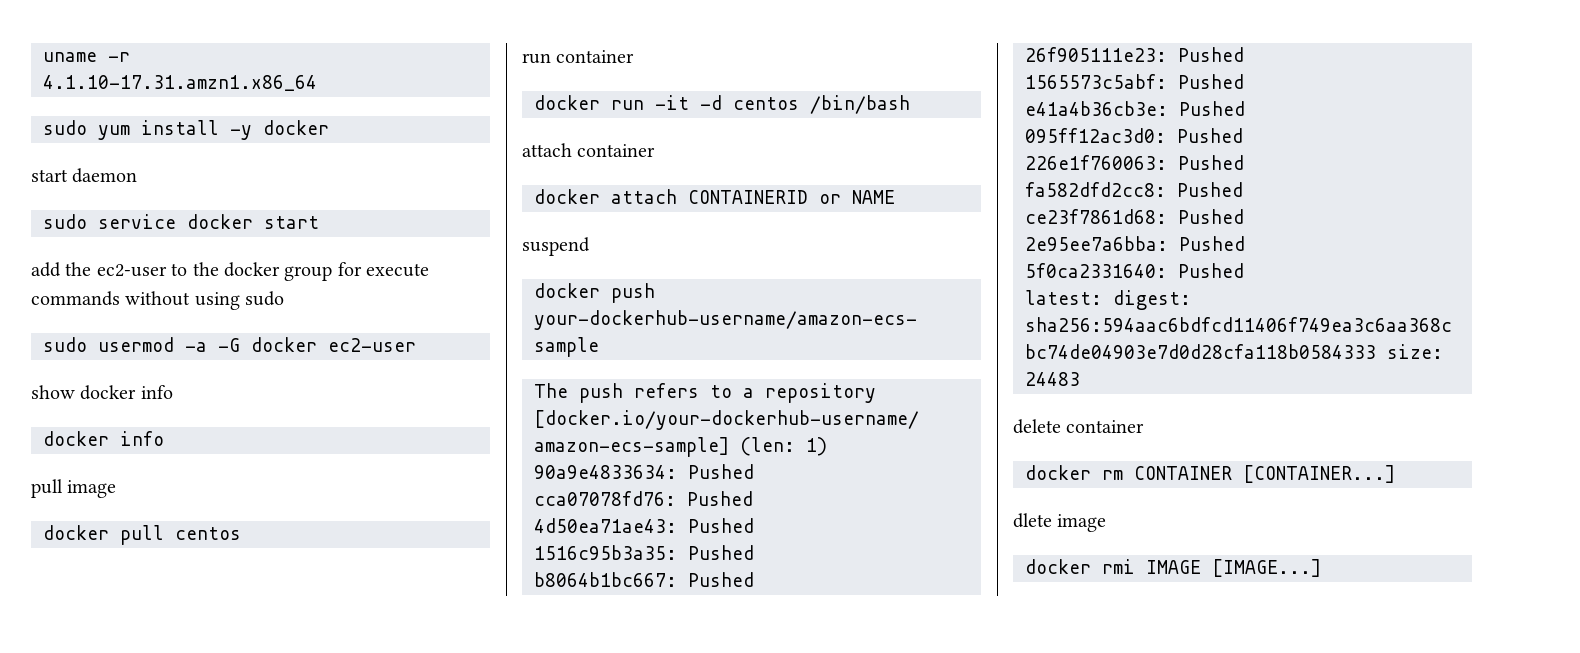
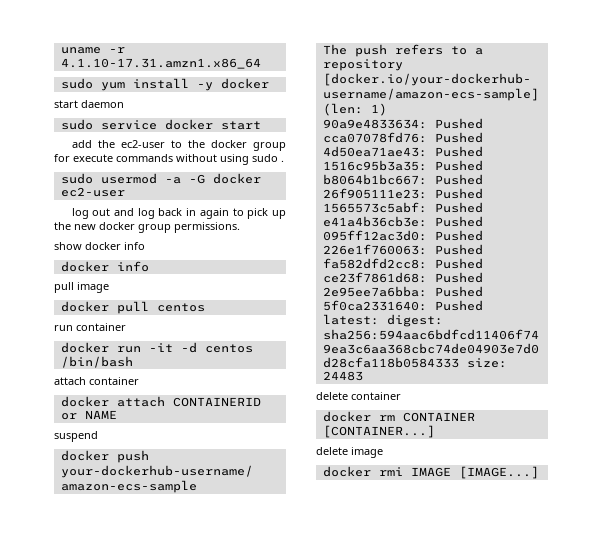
- add the ec2-user to the docker group for execute commands without using sudo
+ add the ec2-user to the docker group for execute commands without using sudo .
+ log out and log back in again to pick up the new docker group permissions.
- dlete image
+ delete image

